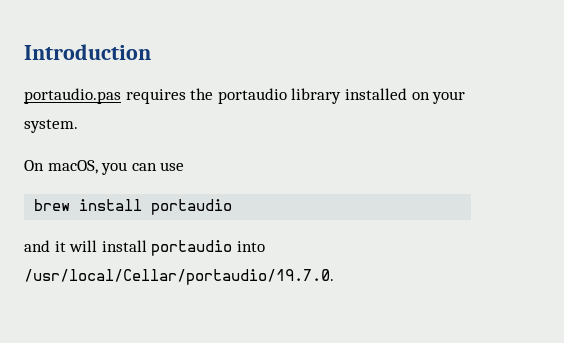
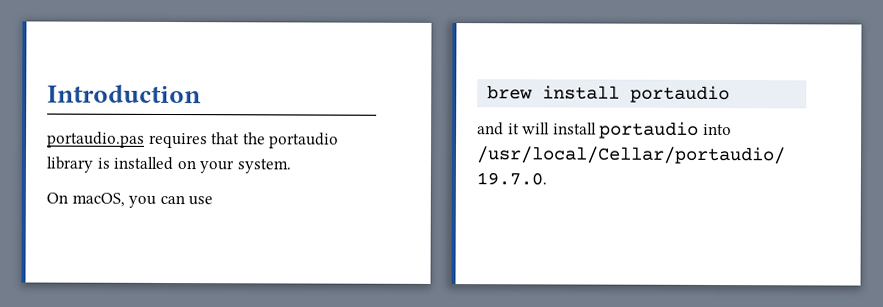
- portaudio.pas requires the portaudio library installed on your system.
+ portaudio.pas requires that the portaudio library is installed on your system.

